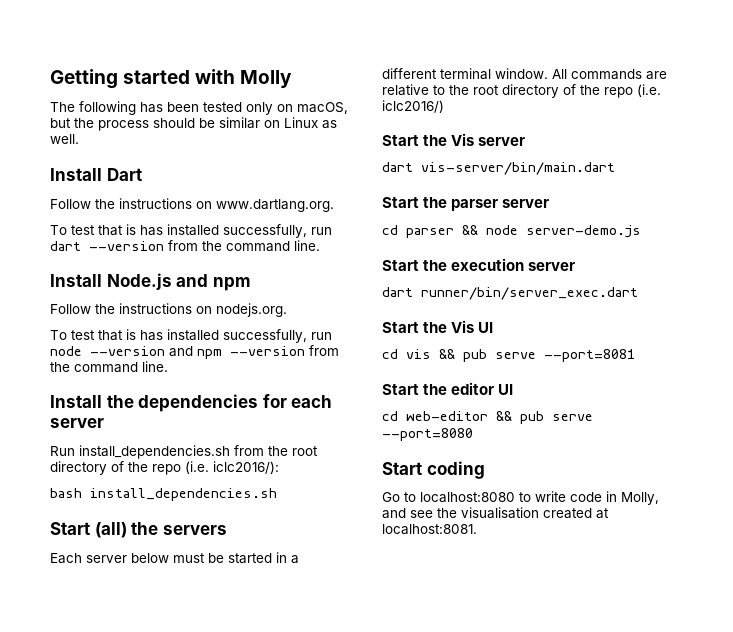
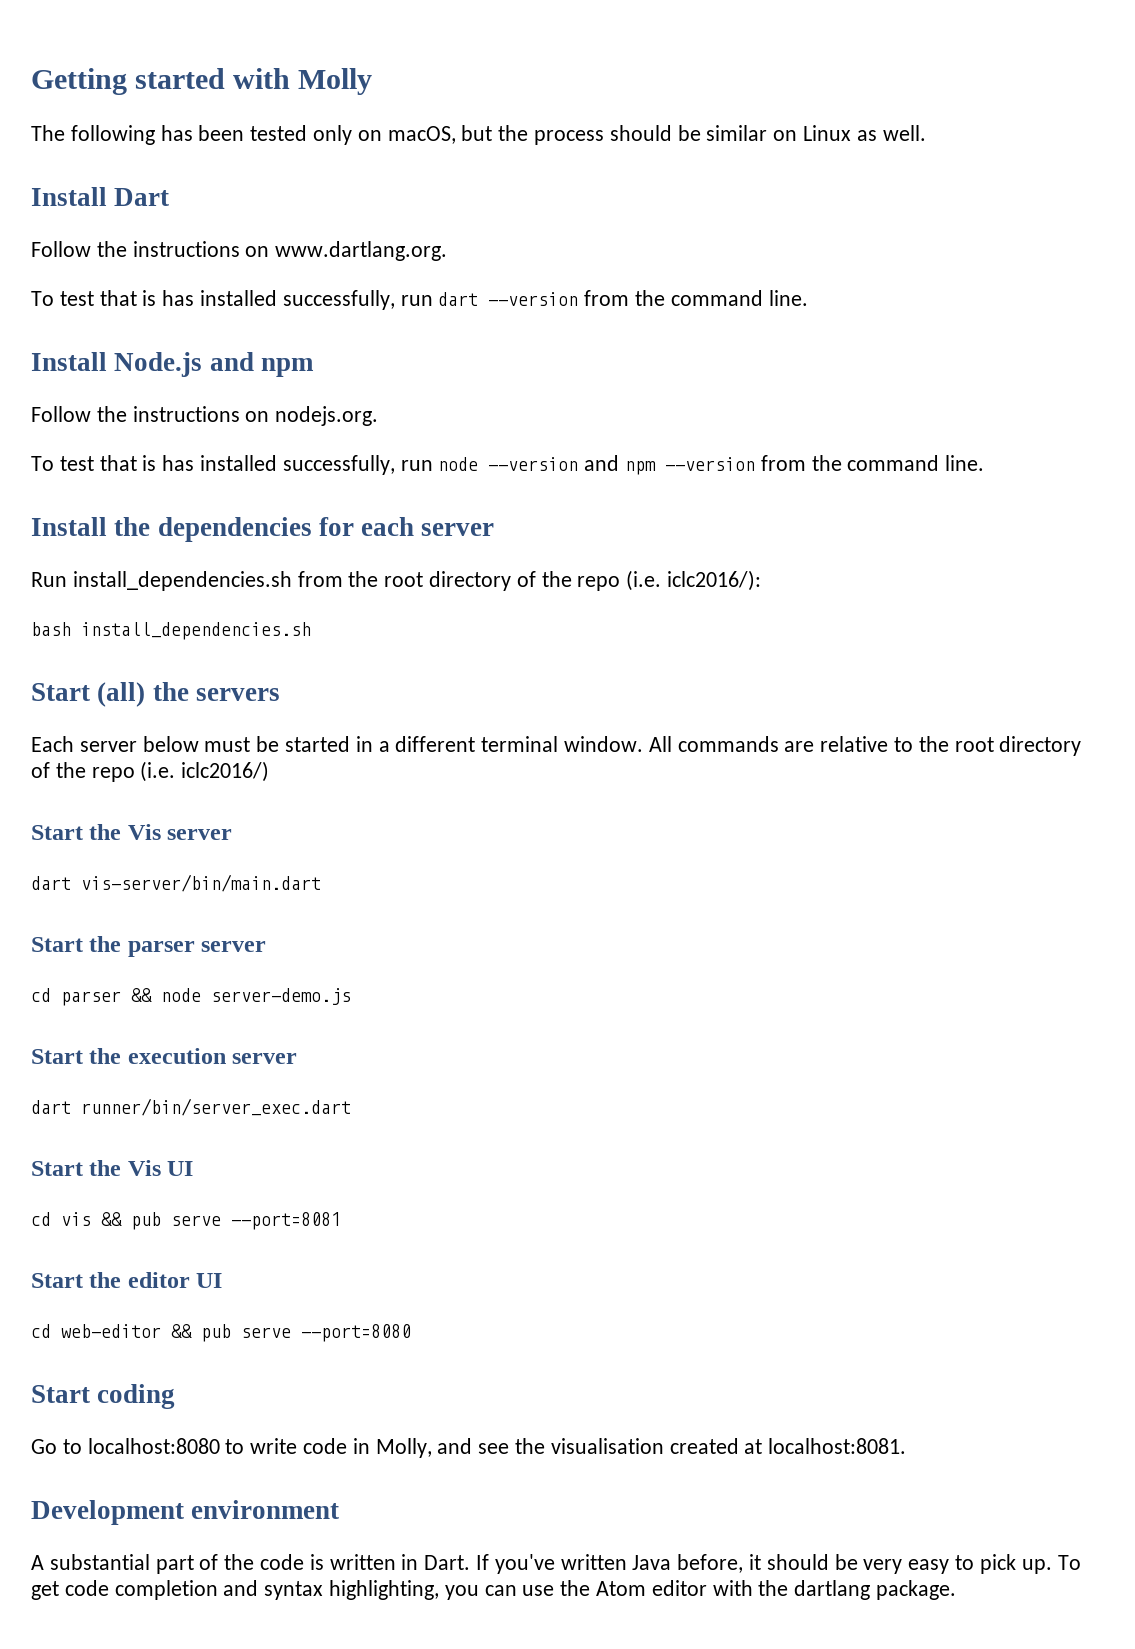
+ Development environment
+ A substantial part of the code is written in Dart. If you've written Java before, it should be very easy to pick up. To get code completion and syntax highlighting, you can use the Atom editor with the dartlang package.

